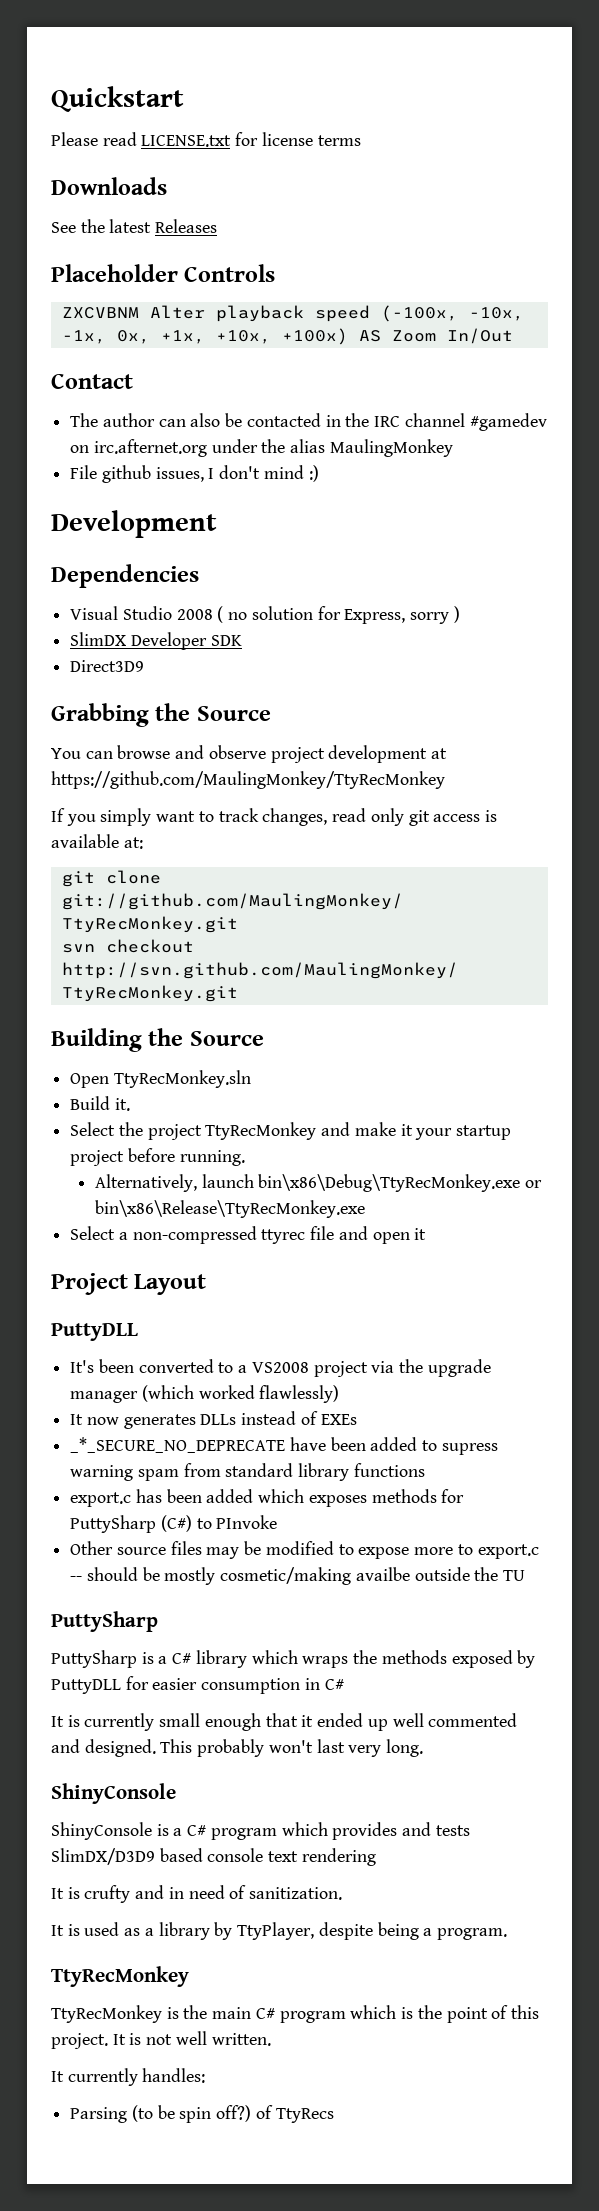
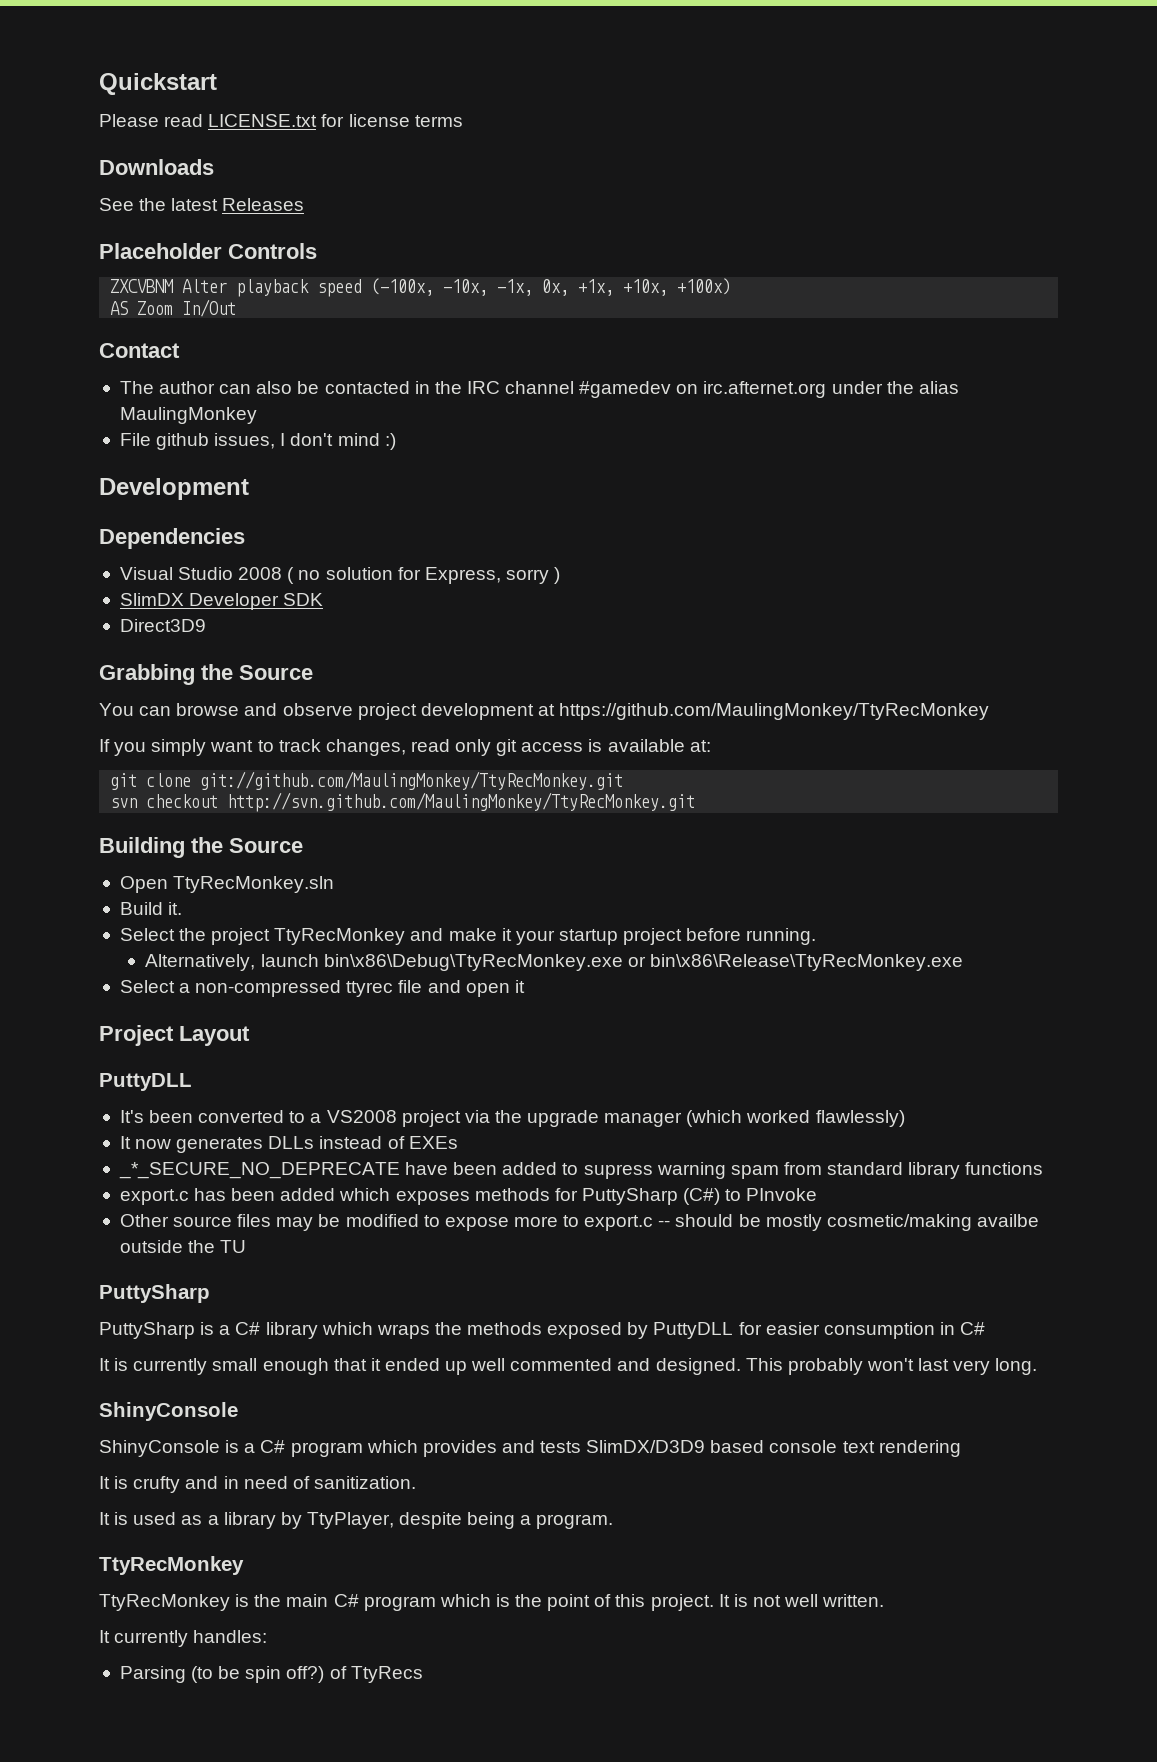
- ZXCVBNM Alter playback speed (-100x, -10x, -1x, 0x, +1x, +10x, +100x) AS Zoom In/Out
+ ZXCVBNM Alter playback speed (-100x, -10x, -1x, 0x, +1x, +10x, +100x)
+ AS Zoom In/Out

